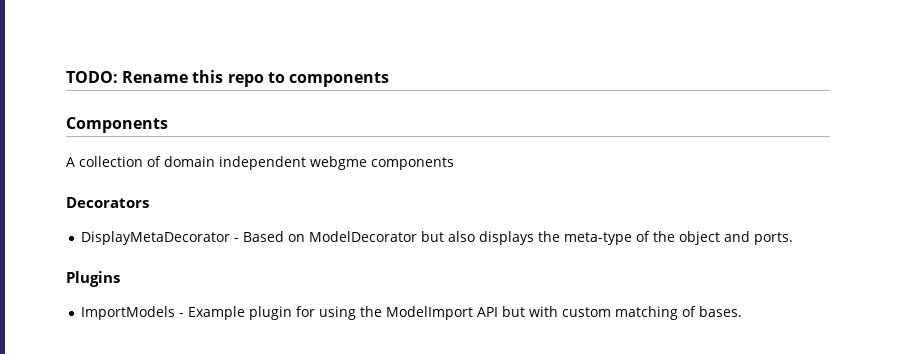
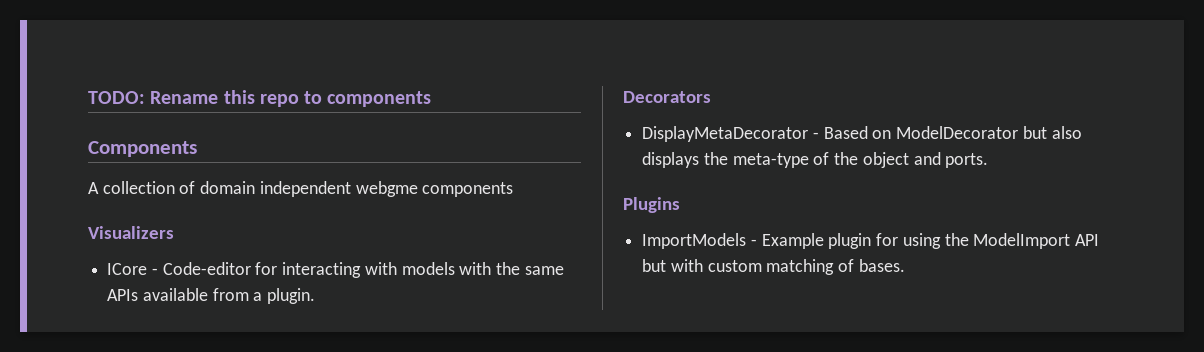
+ Visualizers
+ ICore - Code-editor for interacting with models with the same APIs available from a plugin.

